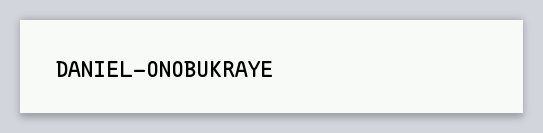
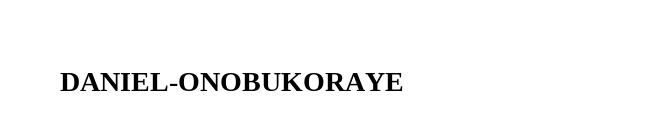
- DANIEL-ONOBUKRAYE
+ DANIEL-ONOBUKORAYE

